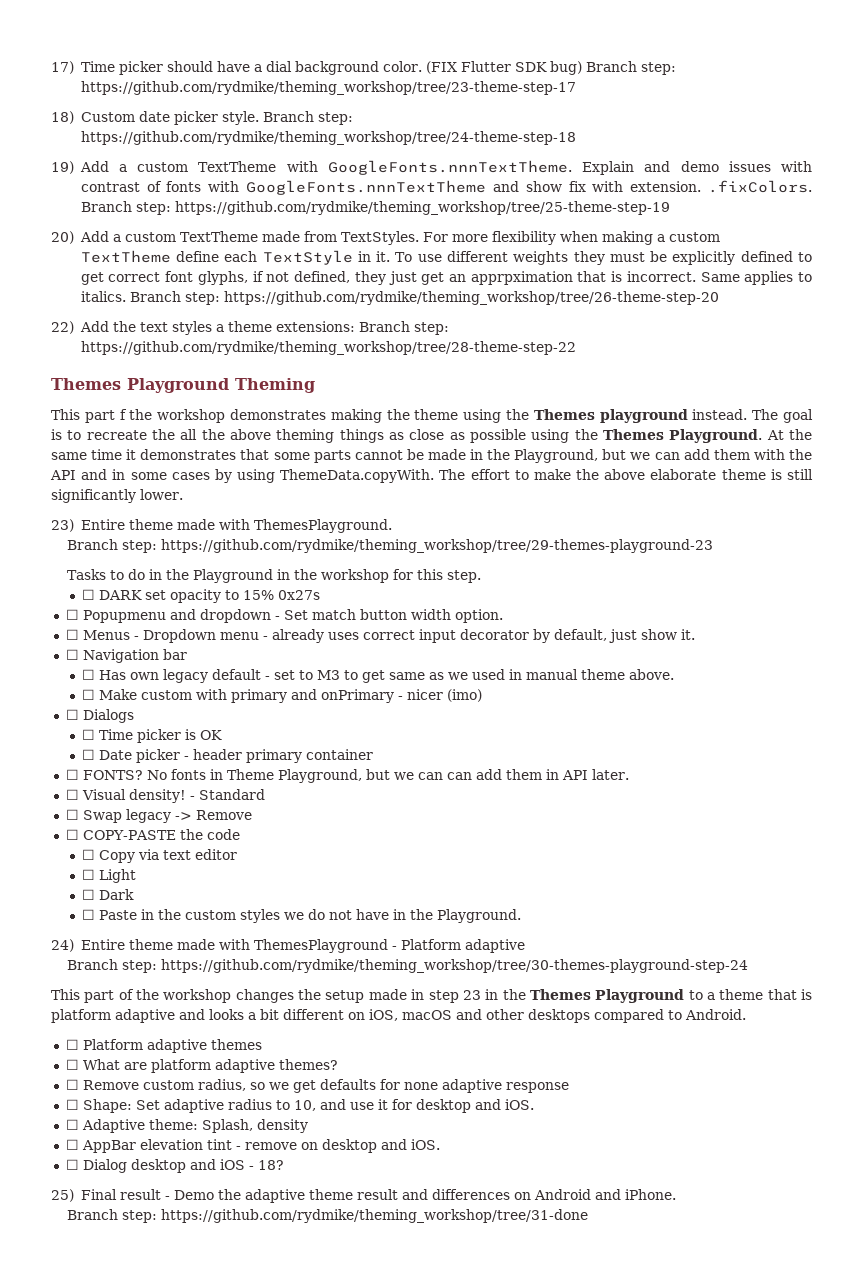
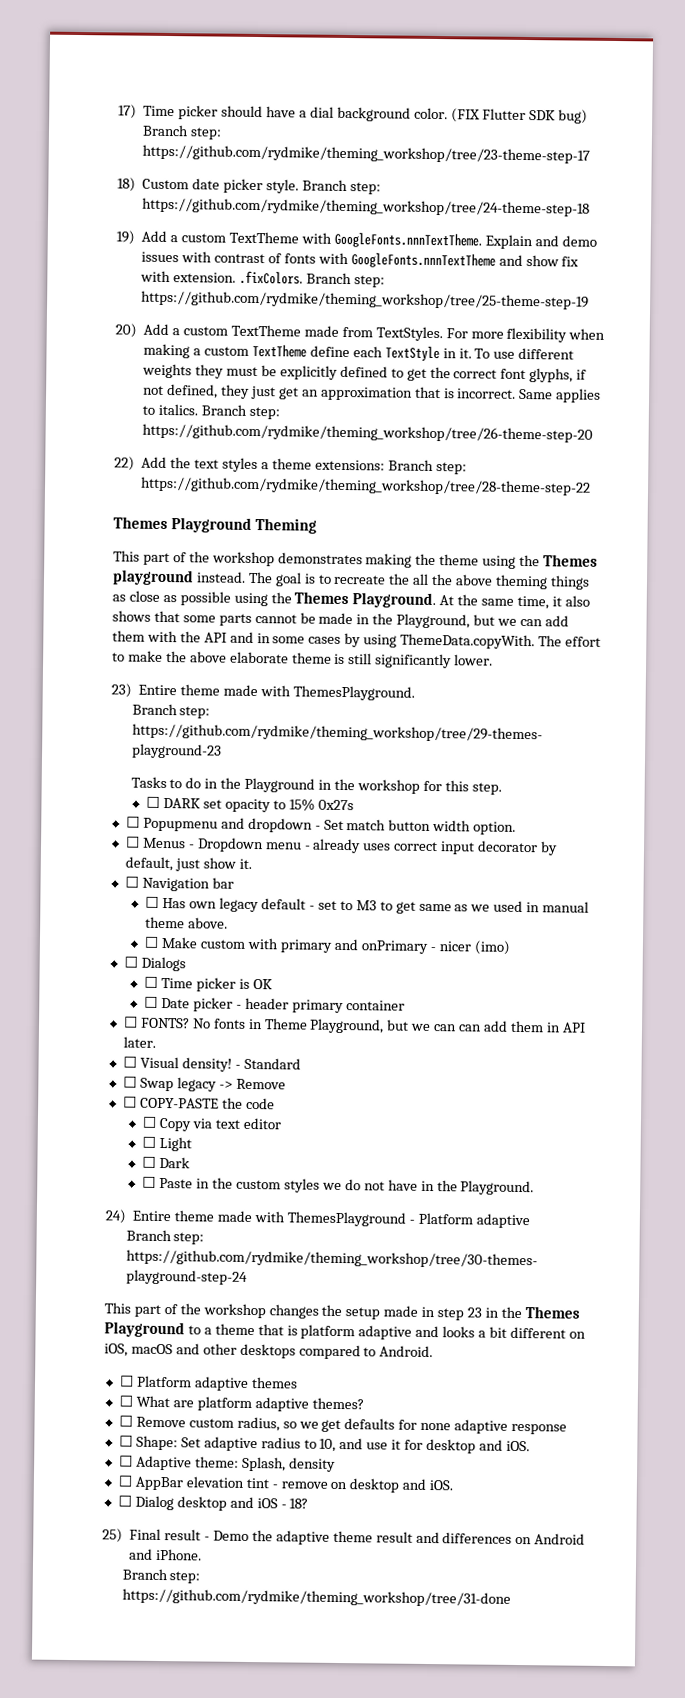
- To use different weights they must be explicitly defined to get correct font glyphs, if not defined, they just get an apprpximation that is incorrect.
+ To use different weights they must be explicitly defined to get the correct font glyphs, if not defined, they just get an approximation that is incorrect.
- This part f the workshop demonstrates making the theme using the Themes playground instead.
+ This part of the workshop demonstrates making the theme using the Themes playground instead.
- At the same time it demonstrates that some parts cannot be made in the Playground, but we can add them with the API and in some cases by using ThemeData.copyWith. The effort to make the above elaborate theme is still significantly lower.
+ At the same time, it also shows that some parts cannot be made in the Playground, but we can add them with the API and in some cases by using ThemeData.copyWith. The effort to make the above elaborate theme is still significantly lower.

